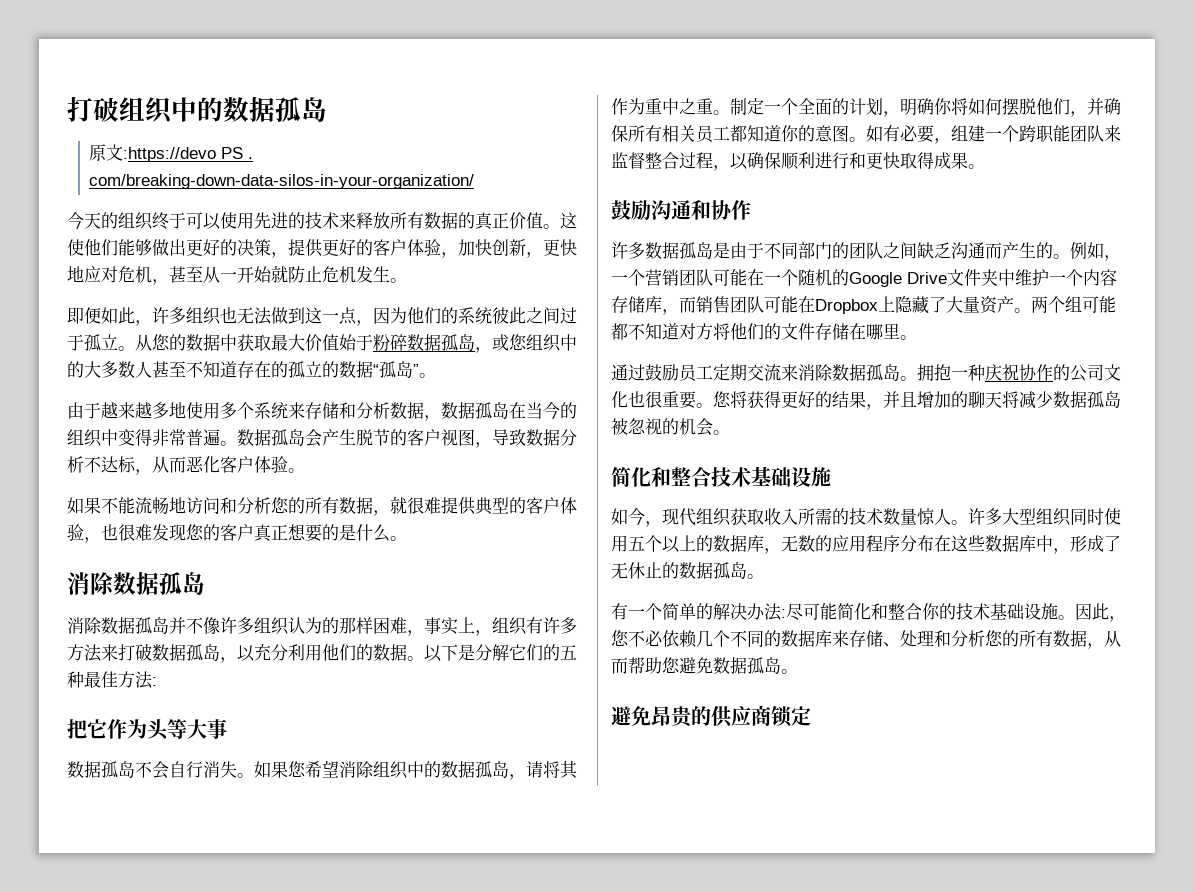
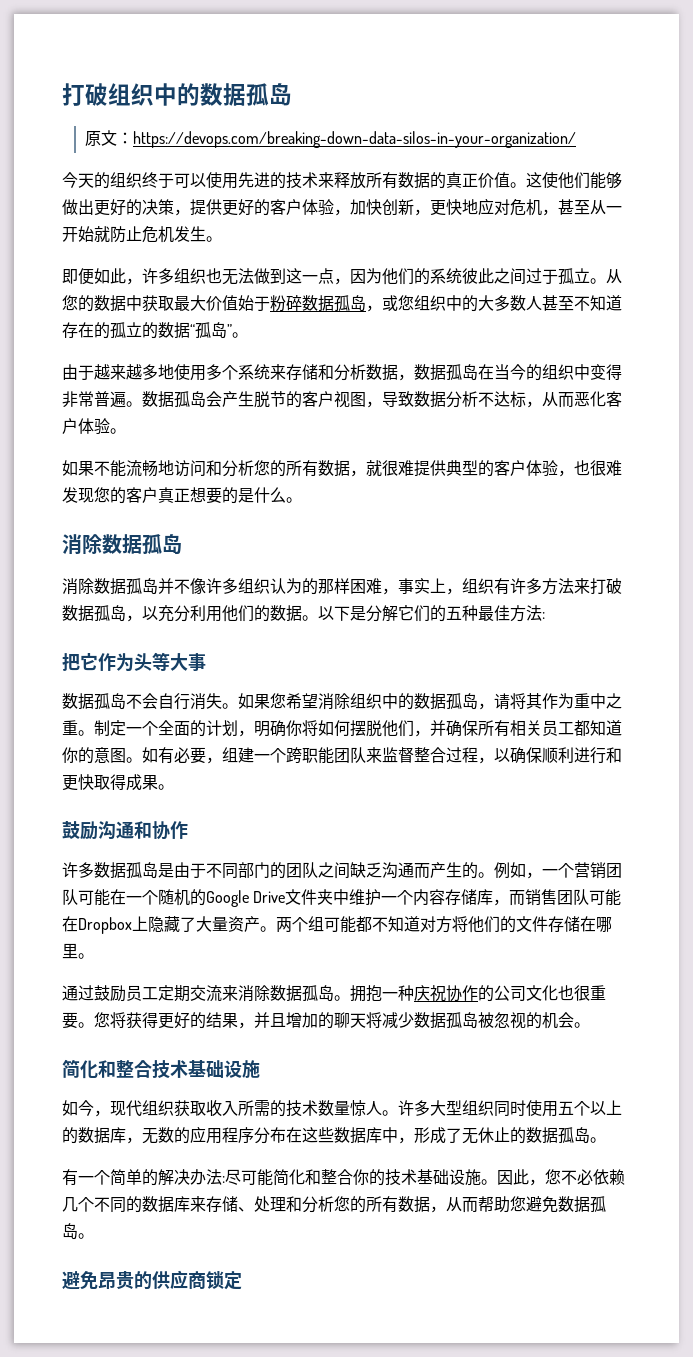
- 原文:https://devo PS . com/breaking-down-data-silos-in-your-organization/
+ 原文：https://devops.com/breaking-down-data-silos-in-your-organization/

